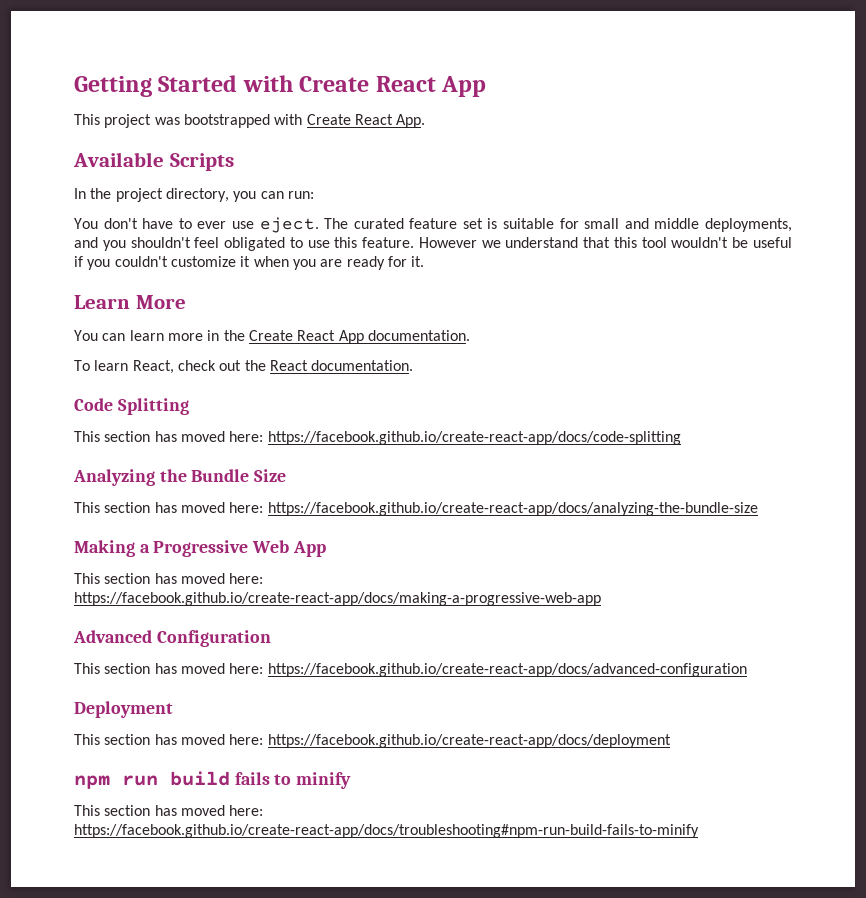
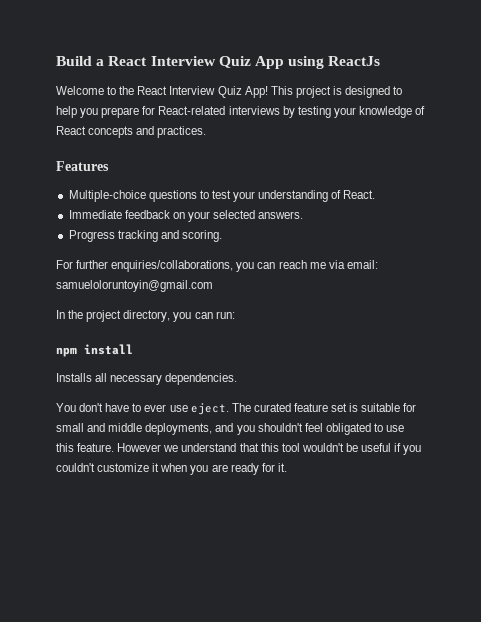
- Getting Started with Create React App
- This project was bootstrapped with Create React App.
- Available Scripts
+ Build a React Interview Quiz App using ReactJs
+ Welcome to the React Interview Quiz App! This project is designed to help you prepare for React-related interviews by testing your knowledge of React concepts and practices.
+ Features
+ Multiple-choice questions to test your understanding of React.
+ Immediate feedback on your selected answers.
+ Progress tracking and scoring.
+ For further enquiries/collaborations, you can reach me via email: samueloloruntoyin@gmail.com
+ npm install
+ Installs all necessary dependencies.
- Learn More
- You can learn more in the Create React App documentation.
- To learn React, check out the React documentation.
- Code Splitting
- This section has moved here: https://facebook.github.io/create-react-app/docs/code-splitting
- Analyzing the Bundle Size
- This section has moved here: https://facebook.github.io/create-react-app/docs/analyzing-the-bundle-size
- Making a Progressive Web App
- This section has moved here: https://facebook.github.io/create-react-app/docs/making-a-progressive-web-app
- Advanced Configuration
- This section has moved here: https://facebook.github.io/create-react-app/docs/advanced-configuration
- Deployment
- This section has moved here: https://facebook.github.io/create-react-app/docs/deployment
- npm run build fails to minify
- This section has moved here: https://facebook.github.io/create-react-app/docs/troubleshooting#npm-run-build-fails-to-minify

